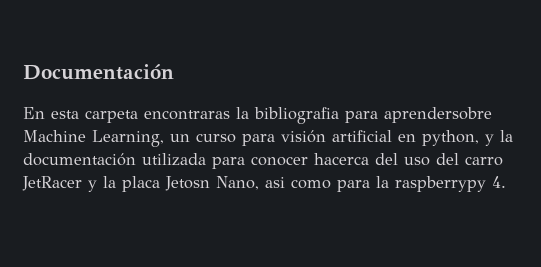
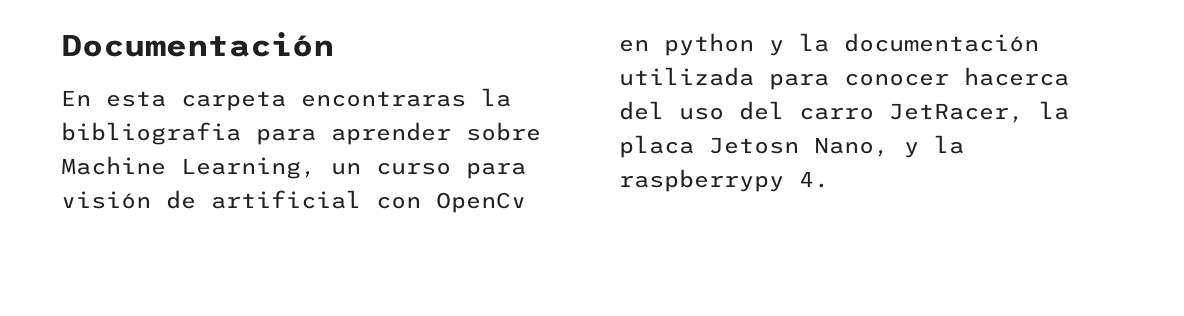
- En esta carpeta encontraras la bibliografia para aprendersobre Machine Learning, un curso para visión artificial en python, y la documentación utilizada para conocer hacerca del uso del carro JetRacer y la placa Jetosn Nano, asi como para la raspberrypy 4.
+ En esta carpeta encontraras la bibliografia para aprender sobre Machine Learning, un curso para visión de artificial con OpenCv en python y la documentación utilizada para conocer hacerca del uso del carro JetRacer, la placa Jetosn Nano, y la raspberrypy 4.

